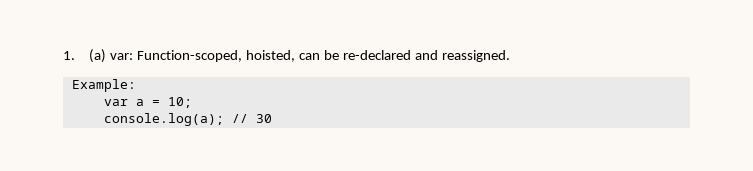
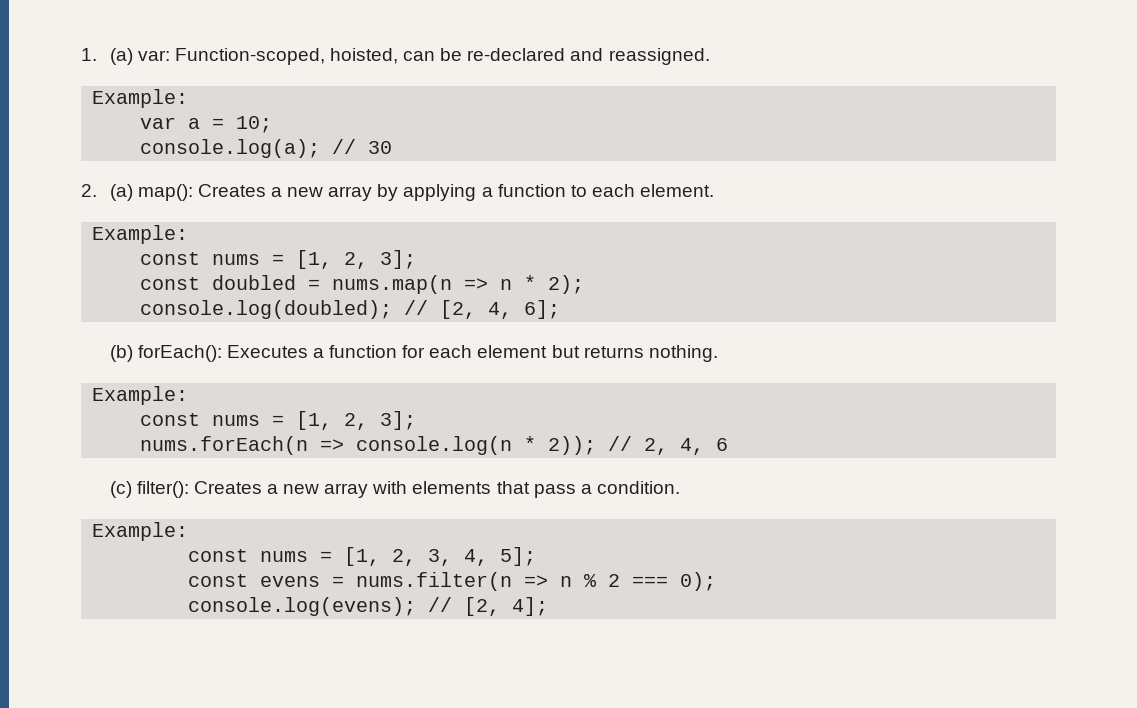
+ 2. (a) map(): Creates a new array by applying a function to each element.
+ Example:
+ const nums = [1, 2, 3];
+ const doubled = nums.map(n => n * 2);
+ console.log(doubled); // [2, 4, 6];
+ (b) forEach(): Executes a function for each element but returns nothing.
+ Example:
+ const nums = [1, 2, 3];
+ nums.forEach(n => console.log(n * 2)); // 2, 4, 6
+ (c) filter(): Creates a new array with elements that pass a condition.
+ Example:
+ const nums = [1, 2, 3, 4, 5];
+ const evens = nums.filter(n => n % 2 === 0);
+ console.log(evens); // [2, 4];

